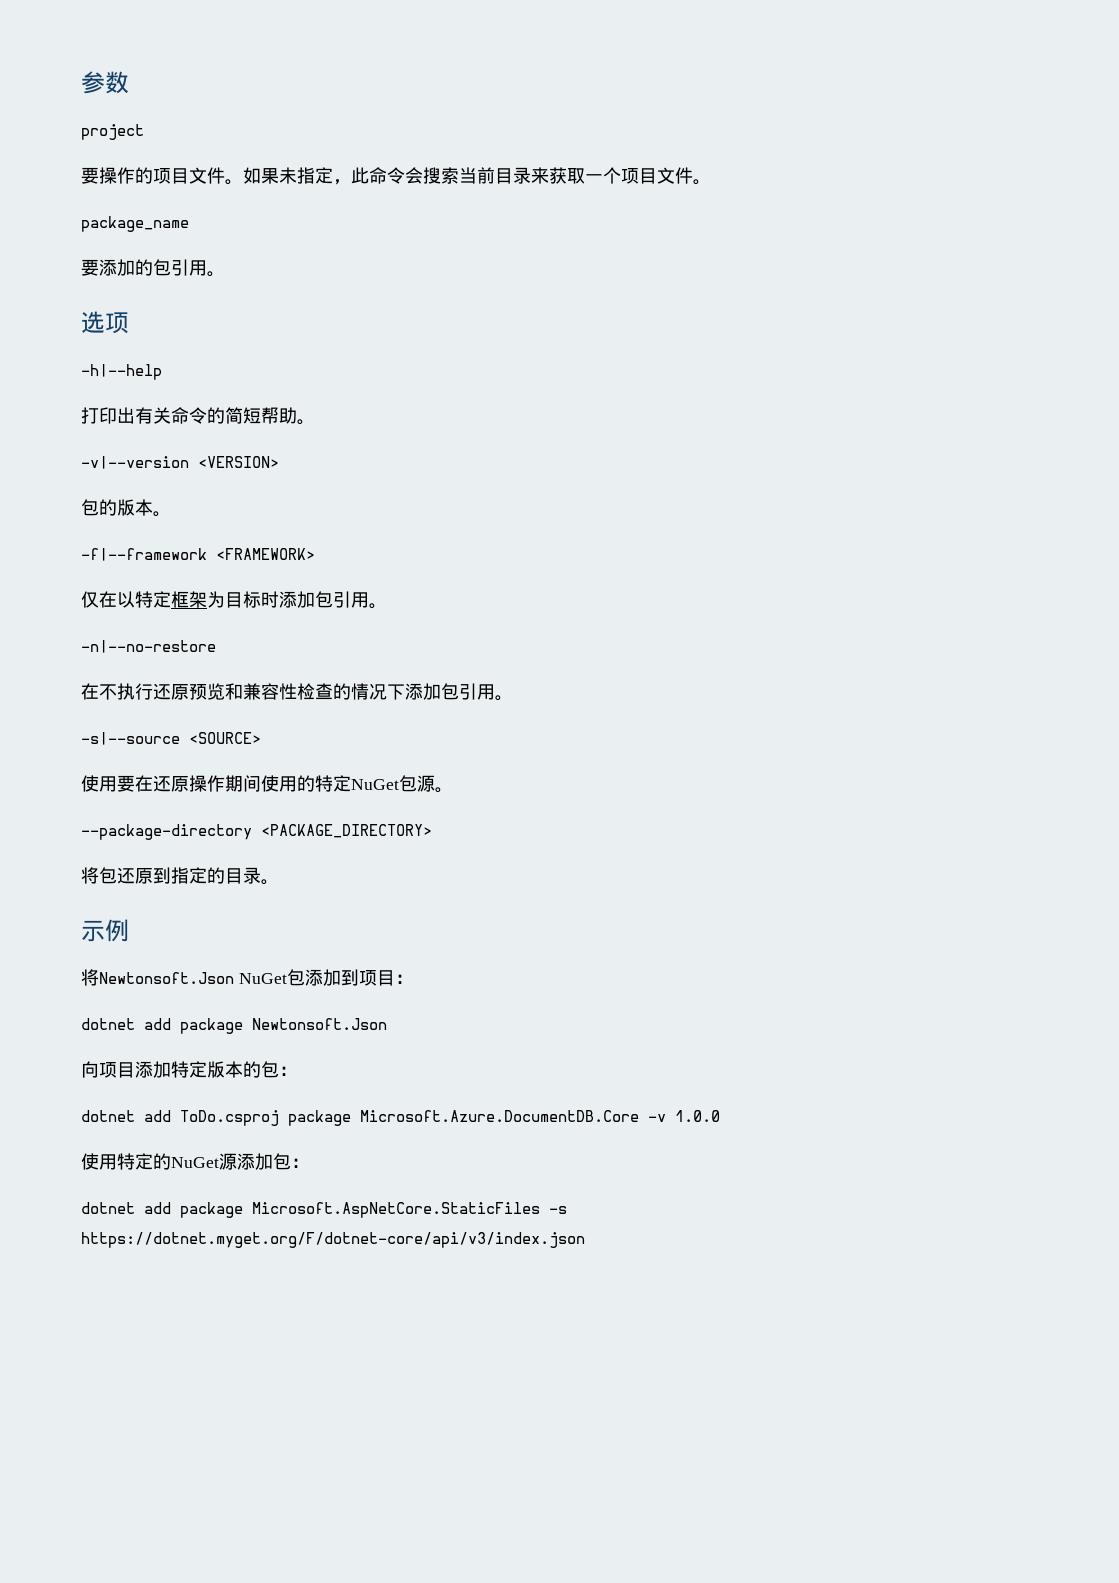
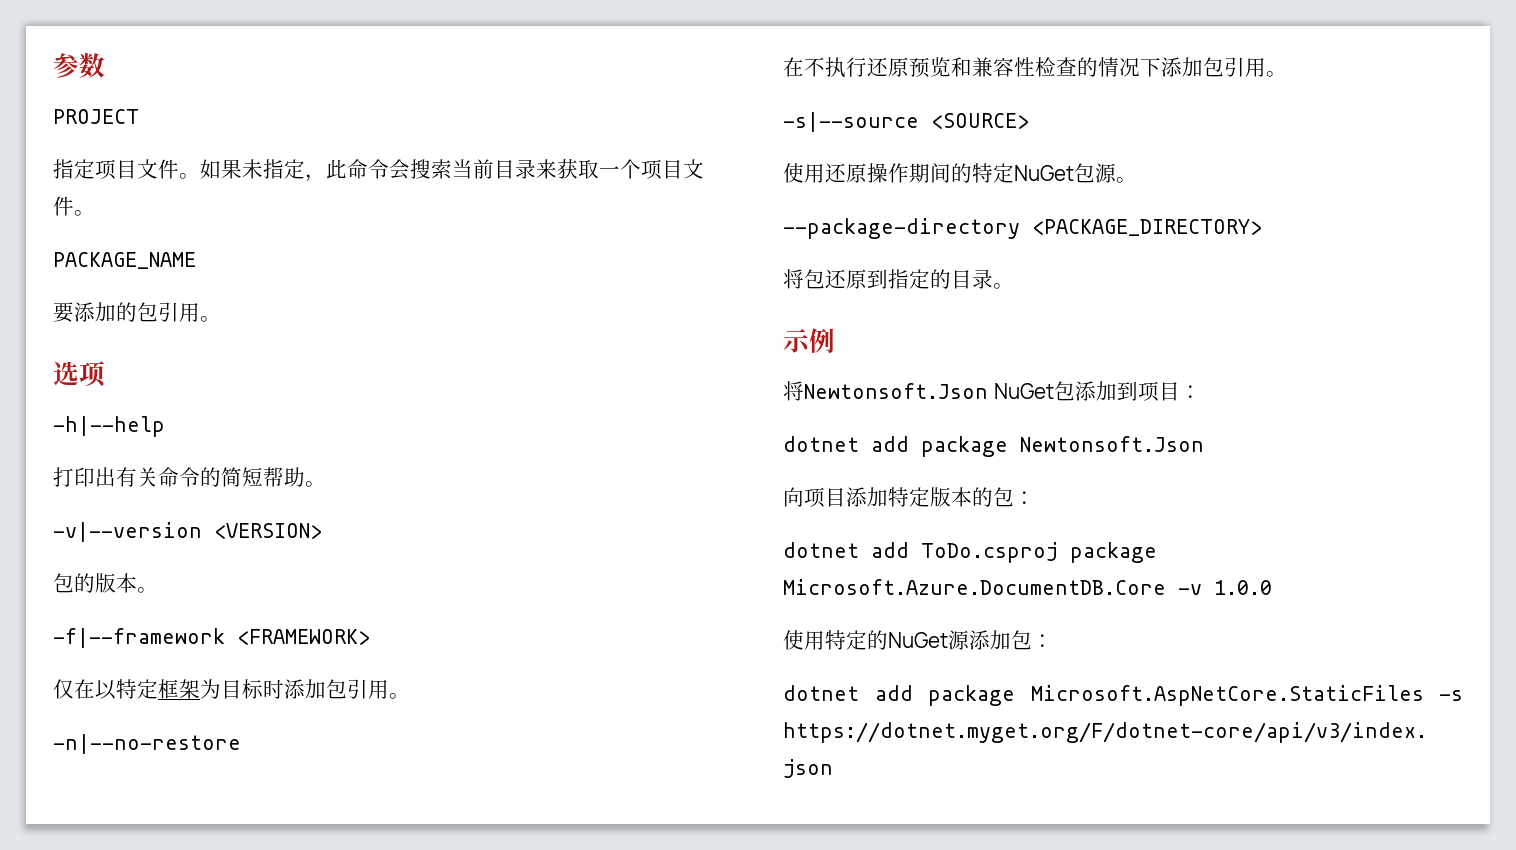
- project
- 要操作的项目文件。
+ PROJECT
+ 指定项目文件。
- package_name
+ PACKAGE_NAME
- 使用要在还原操作期间使用的特定NuGet包源。
+ 使用还原操作期间的特定NuGet包源。

